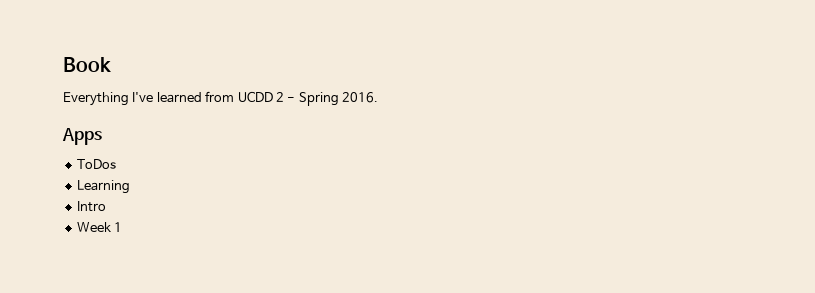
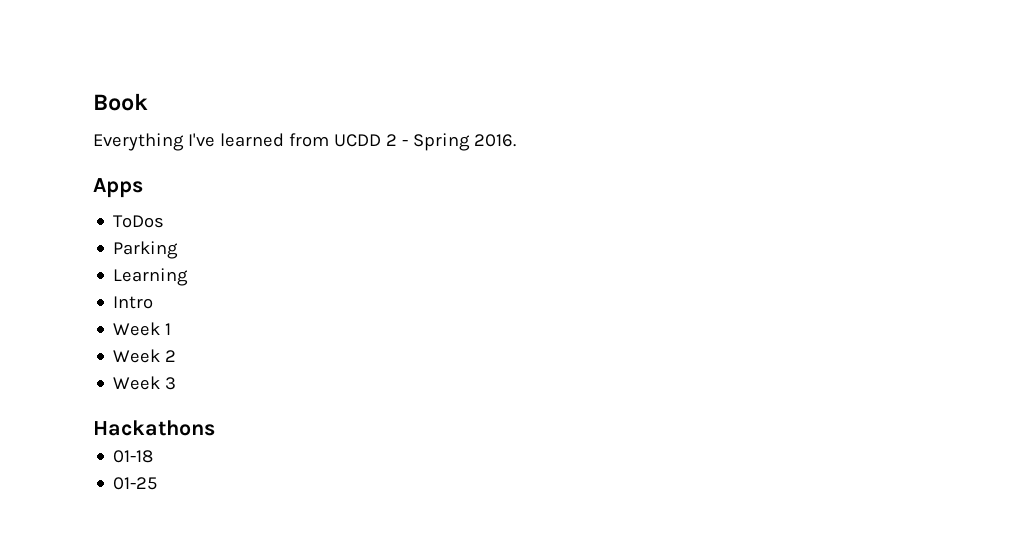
+ Parking
+ Week 2
+ Week 3
+ Hackathons
+ 01-18
+ 01-25

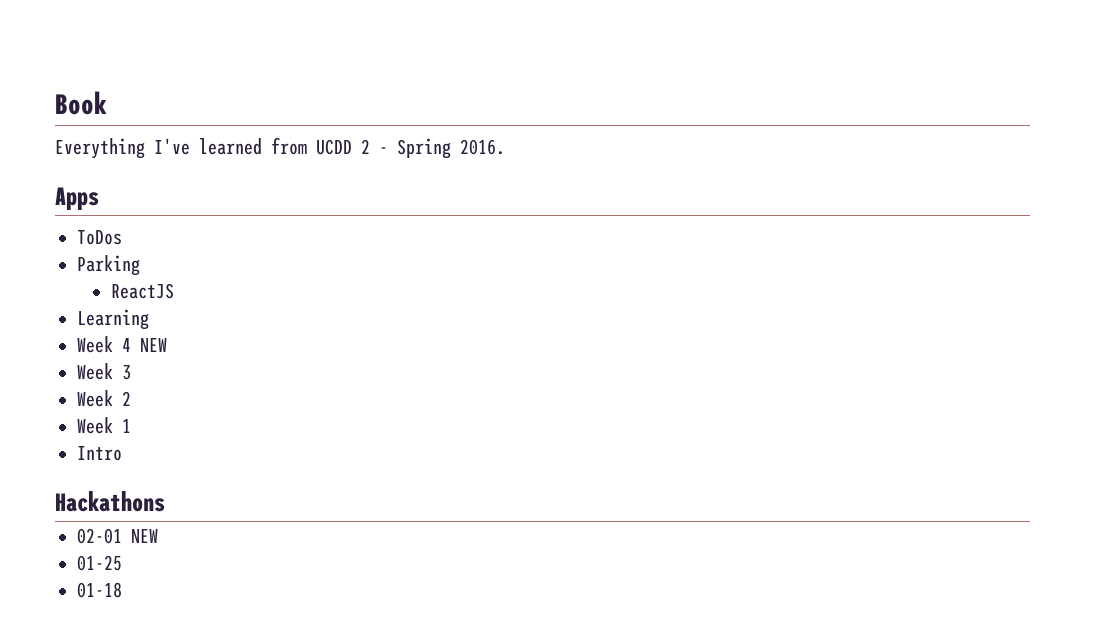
+ ReactJS
- Intro
- Week 1
+ Week 4 NEW
+ Week 3
- Week 3
+ Week 1
+ Intro
- 01-18
+ 02-01 NEW
+ 01-18

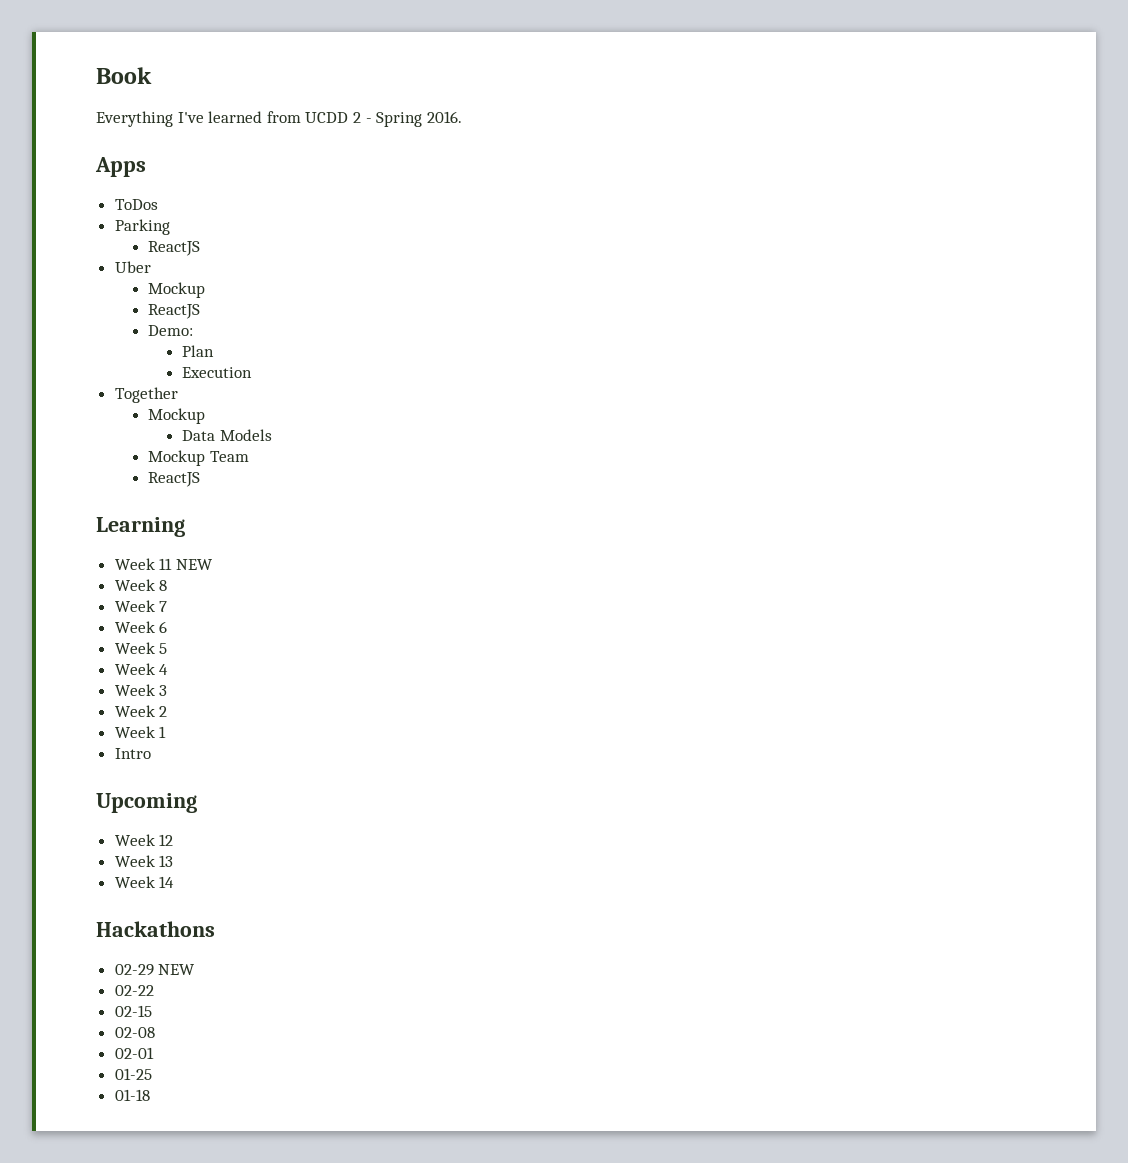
+ Uber
+ Mockup
+ ReactJS
+ Demo:
+ Plan
+ Execution
+ Together
+ Mockup
+ Data Models
+ Mockup Team
+ ReactJS
  Learning
+ Week 11 NEW
+ Week 8
+ Week 7
+ Week 6
+ Week 5
- Week 4 NEW
+ Week 4
+ Upcoming
+ Week 12
+ Week 13
+ Week 14
  Hackathons
+ 02-29 NEW
+ 02-22
+ 02-15
+ 02-08
- 02-01 NEW
+ 02-01

